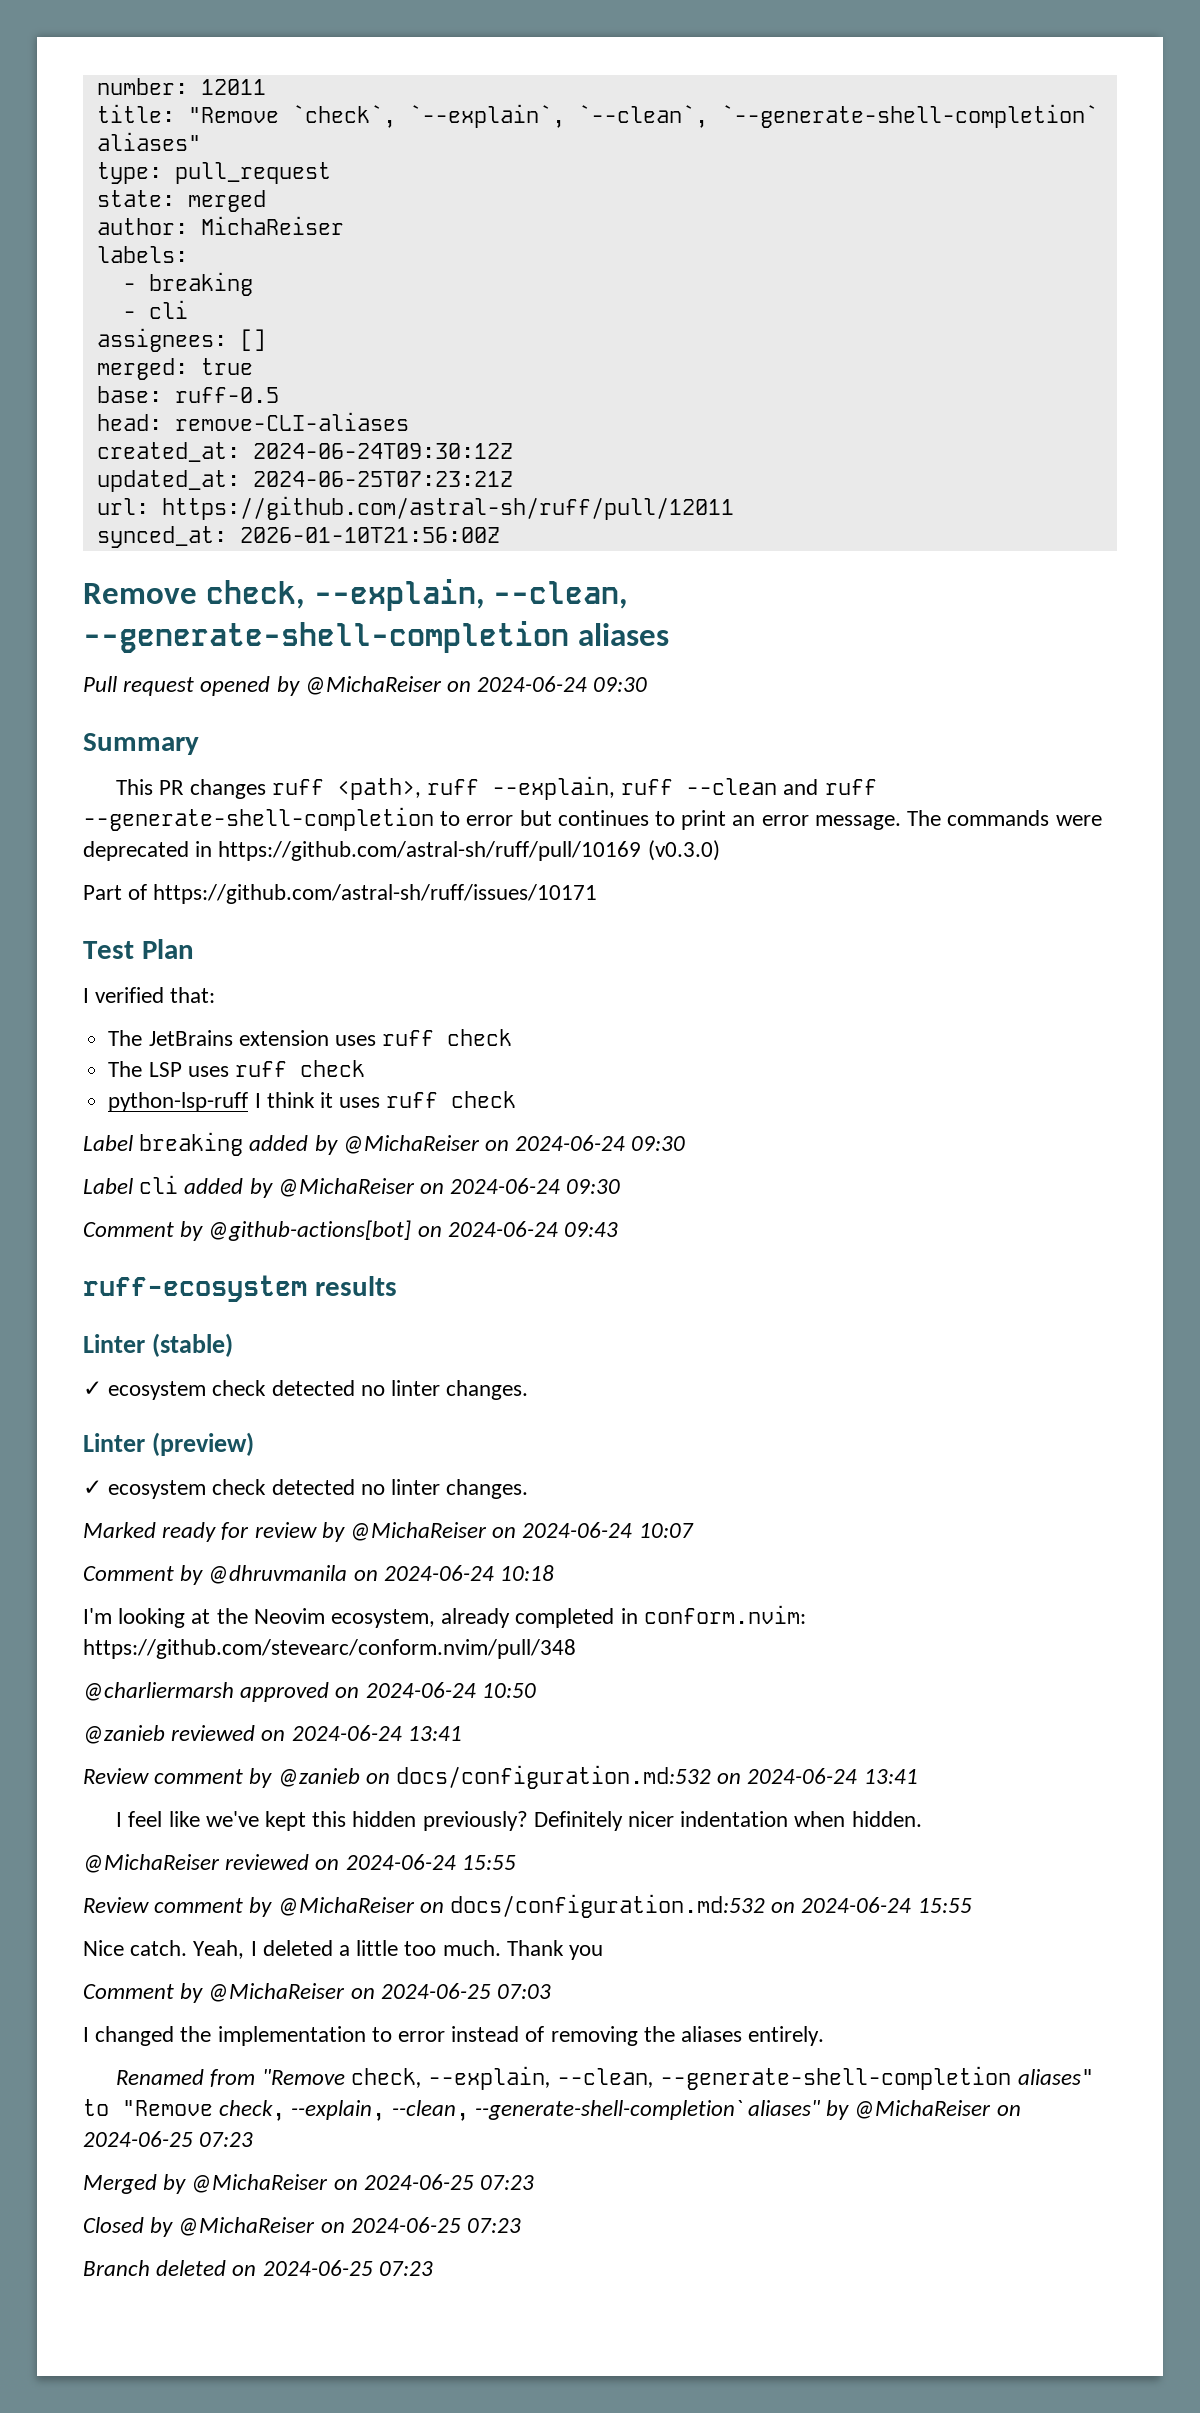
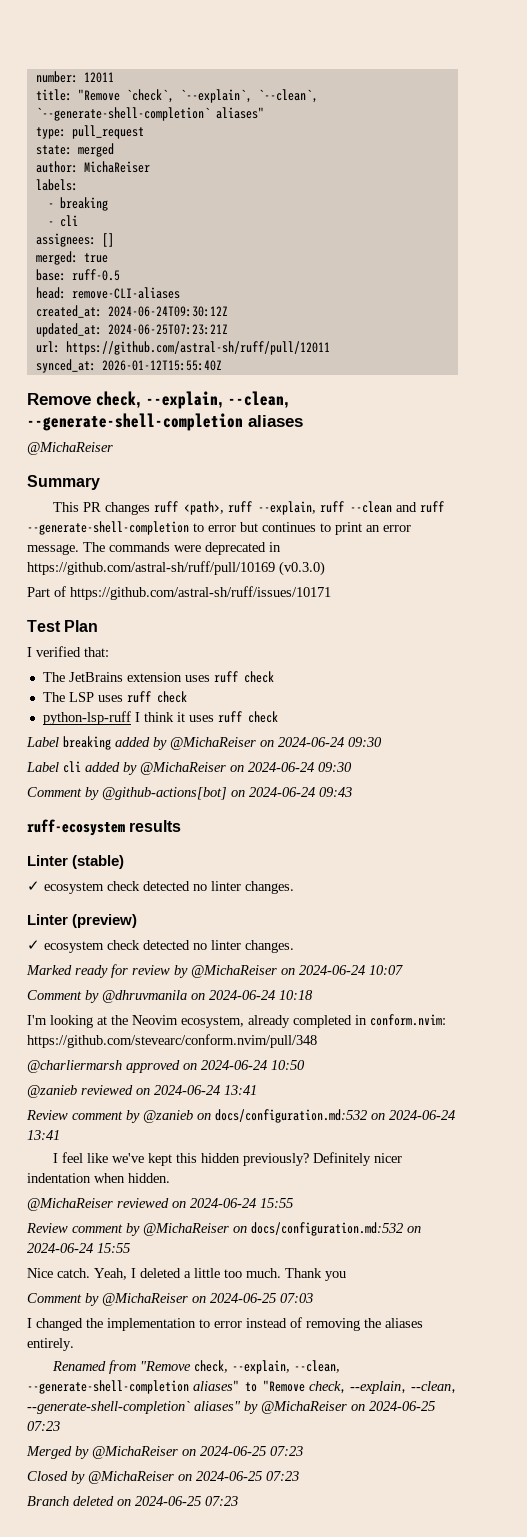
- synced_at: 2026-01-10T21:56:00Z
+ synced_at: 2026-01-12T15:55:40Z
  Remove check, --explain, --clean, --generate-shell-completion aliases
- Pull request opened by @MichaReiser on 2024-06-24 09:30
+ @MichaReiser

